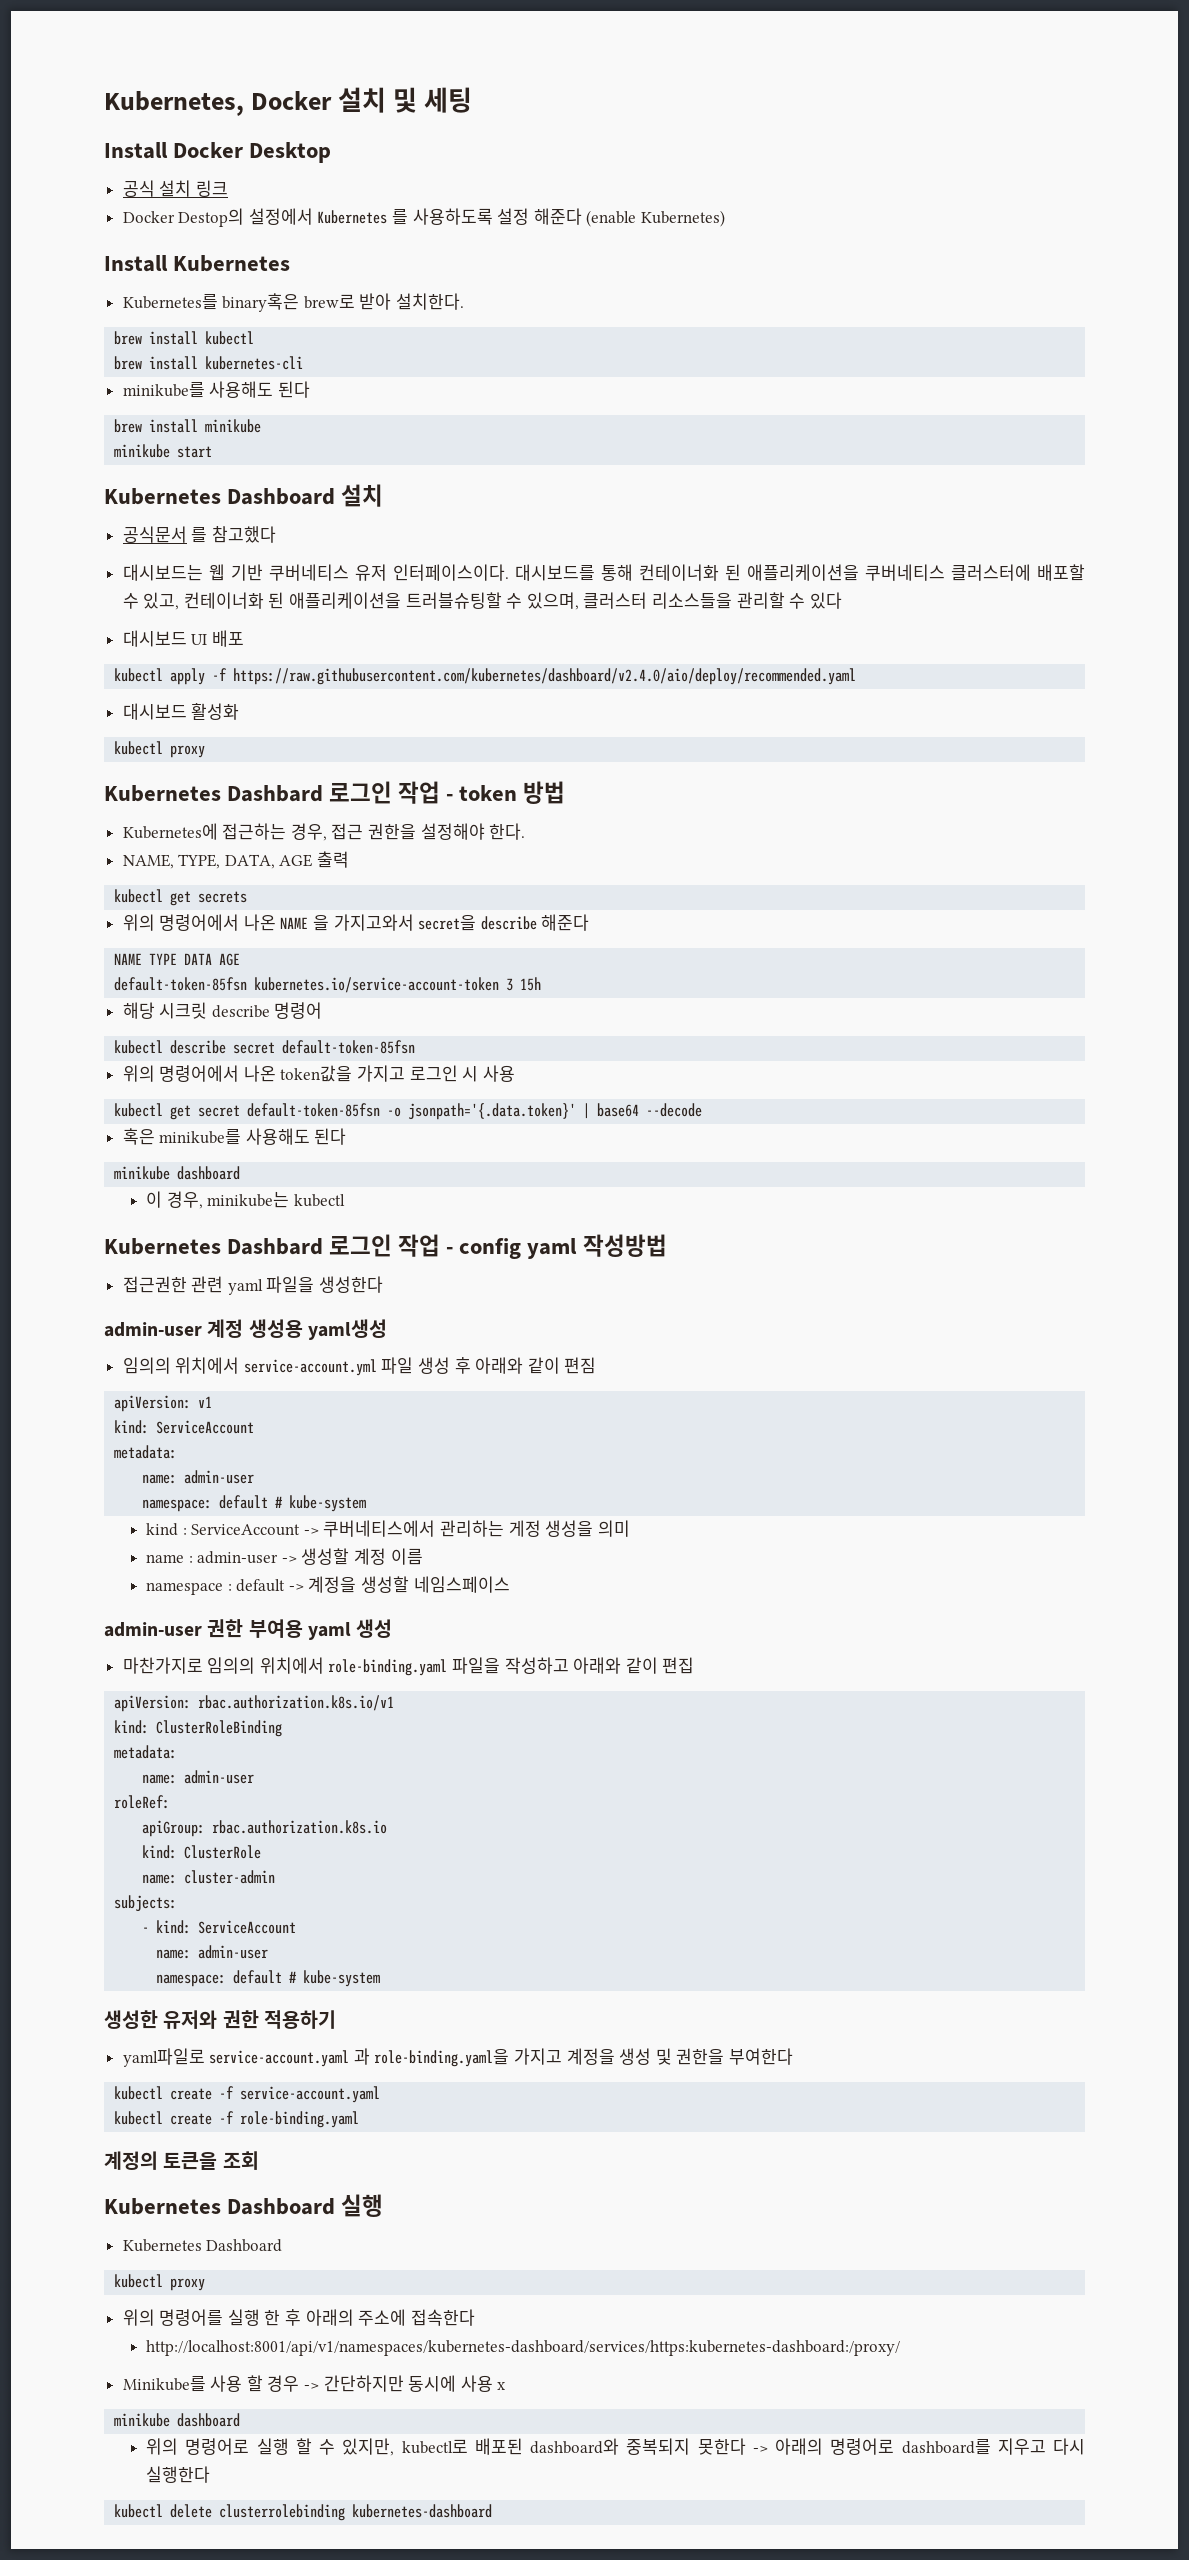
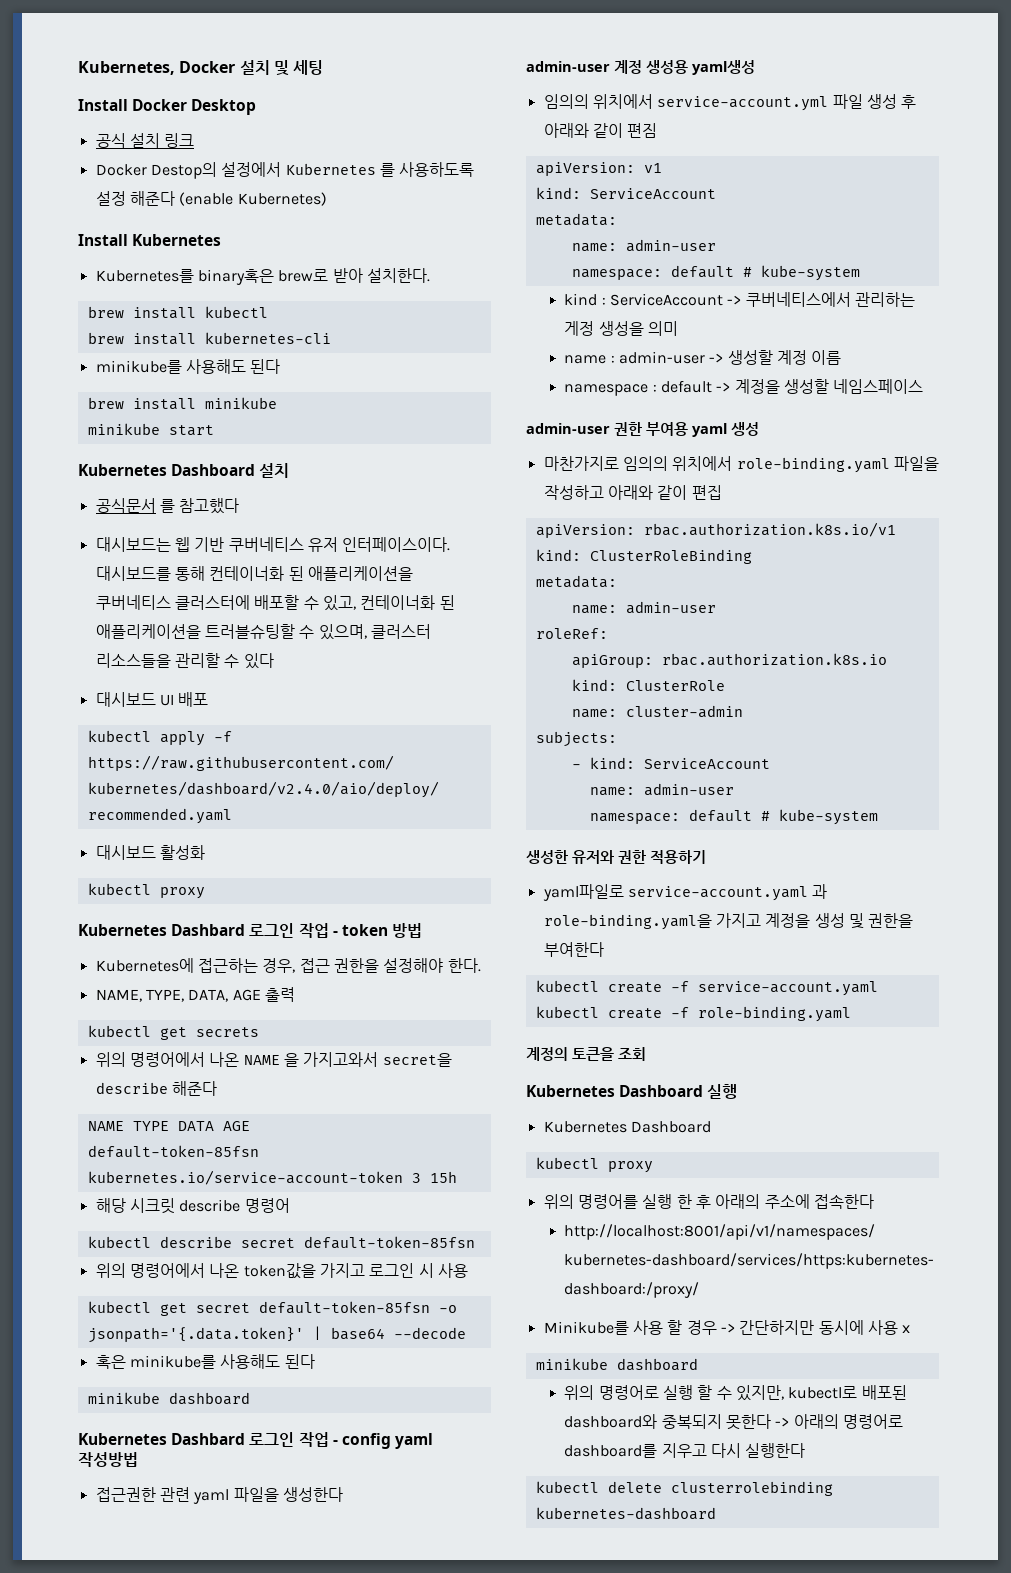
- 이 경우, minikube는 kubectl

